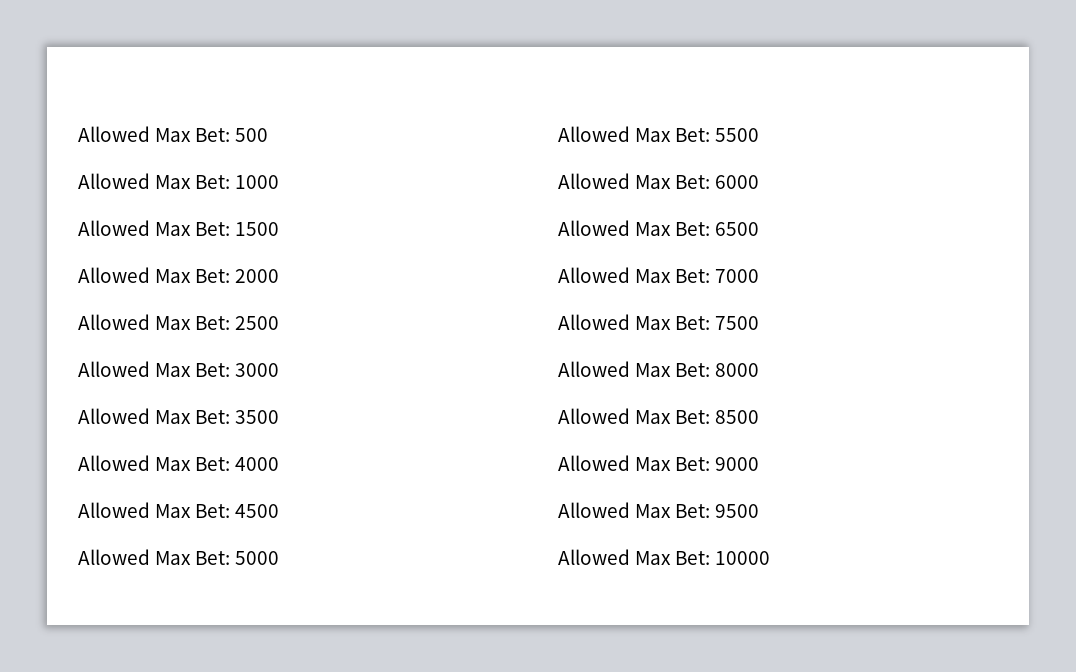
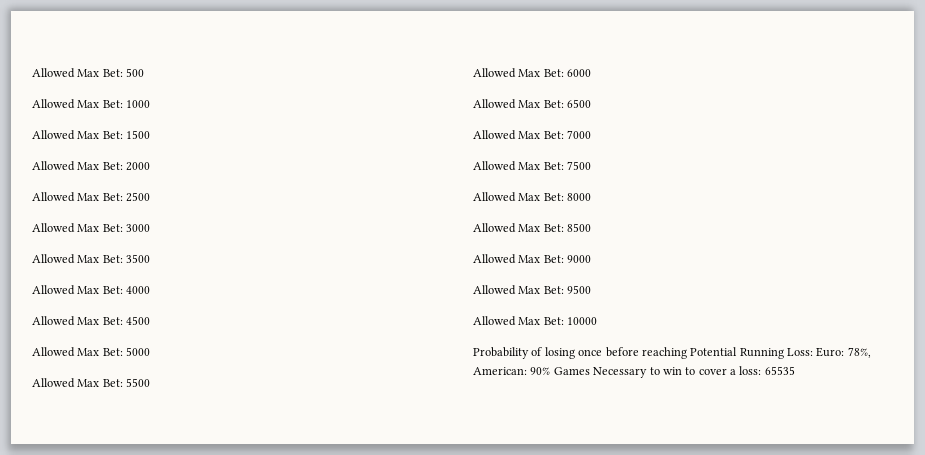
+ Probability of losing once before reaching Potential Running Loss: Euro: 78%, American: 90% Games Necessary to win to cover a loss: 65535

